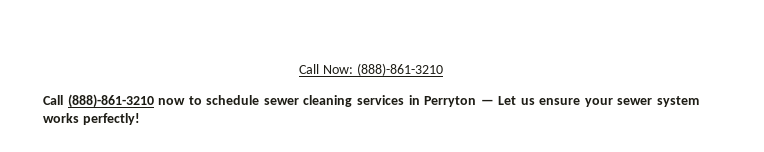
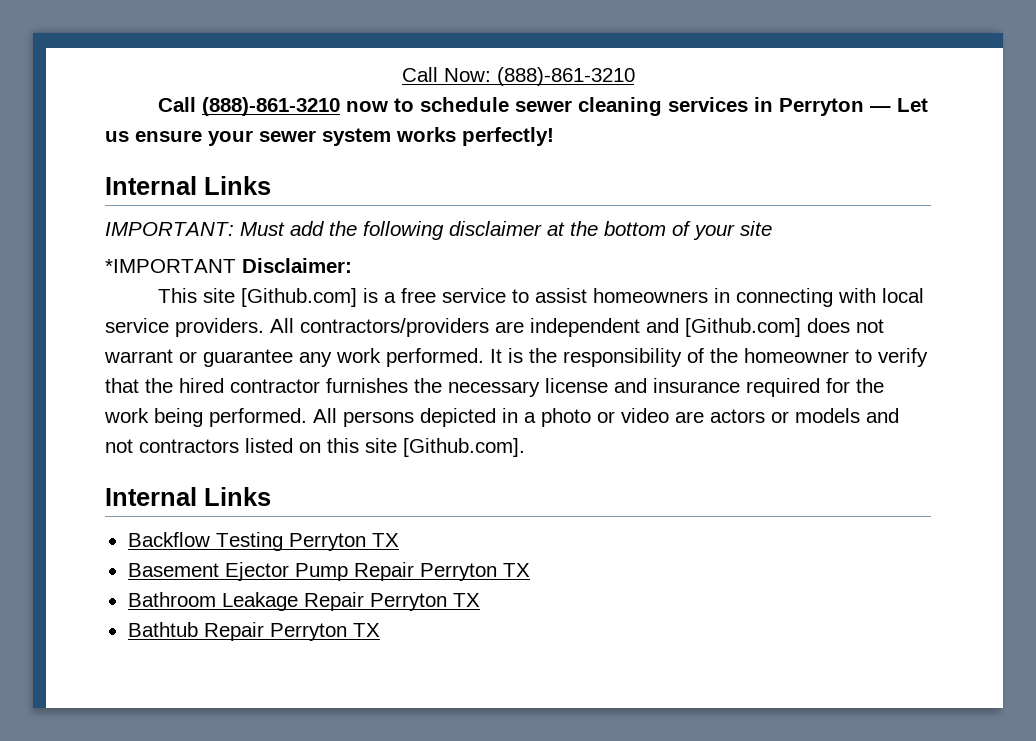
  Call (888)-861-3210 now to schedule sewer cleaning services in Perryton — Let us ensure your sewer system works perfectly!
+ Internal Links
+ IMPORTANT: Must add the following disclaimer at the bottom of your site
+ *IMPORTANT Disclaimer:
+ This site [Github.com] is a free service to assist homeowners in connecting with local service providers. All contractors/providers are independent and [Github.com] does not warrant or guarantee any work performed. It is the responsibility of the homeowner to verify that the hired contractor furnishes the necessary license and insurance required for the work being performed. All persons depicted in a photo or video are actors or models and not contractors listed on this site [Github.com].
+ Internal Links
+ Backflow Testing Perryton TX
+ Basement Ejector Pump Repair Perryton TX
+ Bathroom Leakage Repair Perryton TX
+ Bathtub Repair Perryton TX

